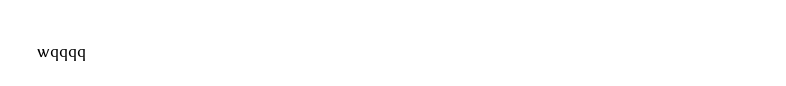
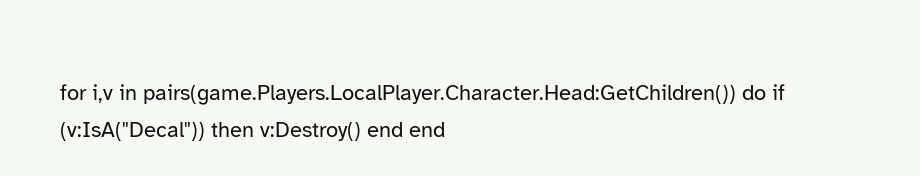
- wqqqq
+ for i,v in pairs(game.Players.LocalPlayer.Character.Head:GetChildren()) do if (v:IsA("Decal")) then v:Destroy() end end

